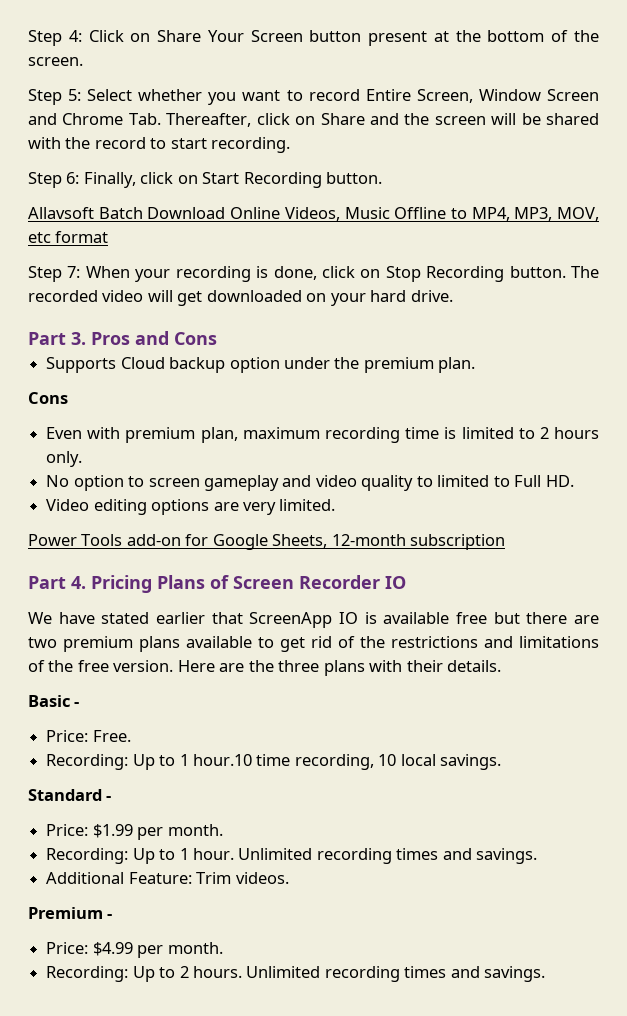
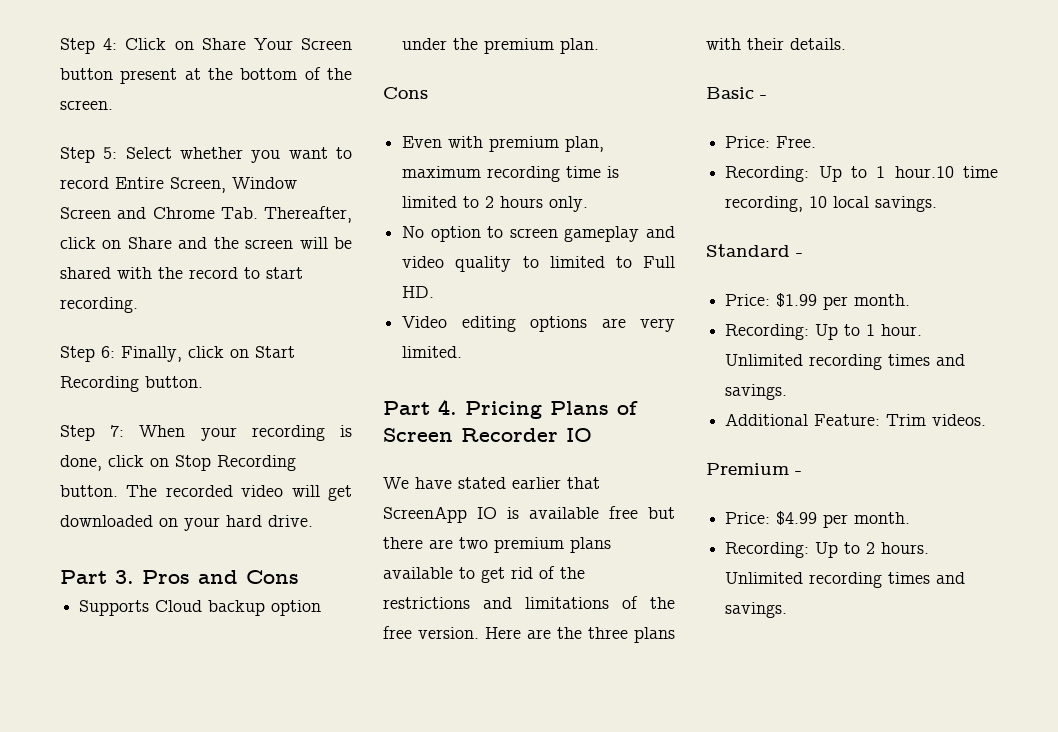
- Allavsoft Batch Download Online Videos, Music Offline to MP4, MP3, MOV, etc format
- Power Tools add-on for Google Sheets, 12-month subscription

